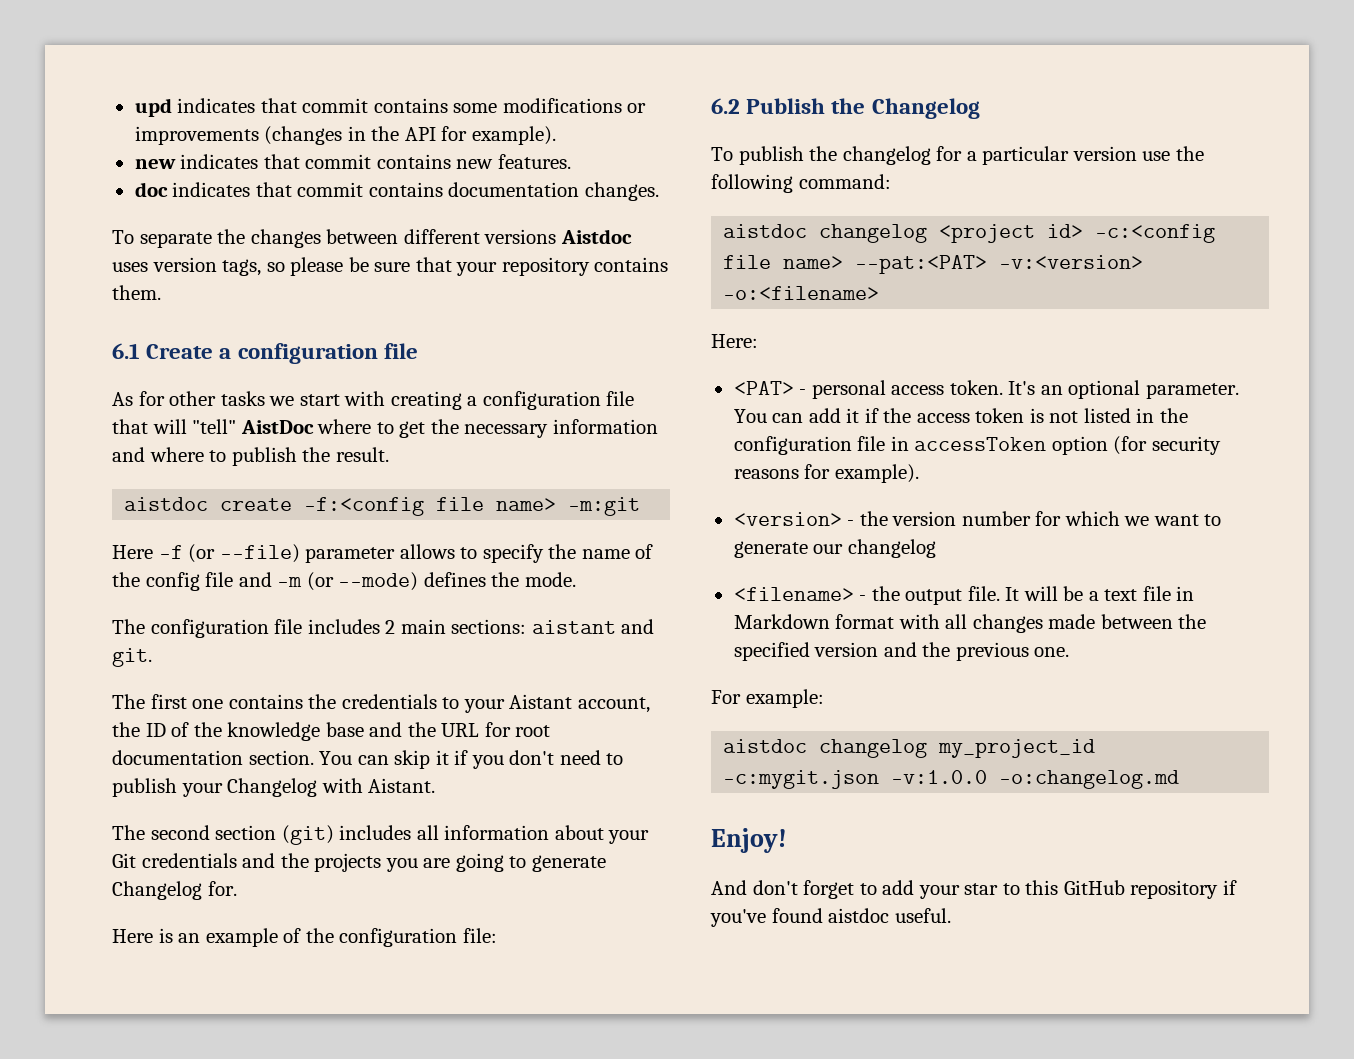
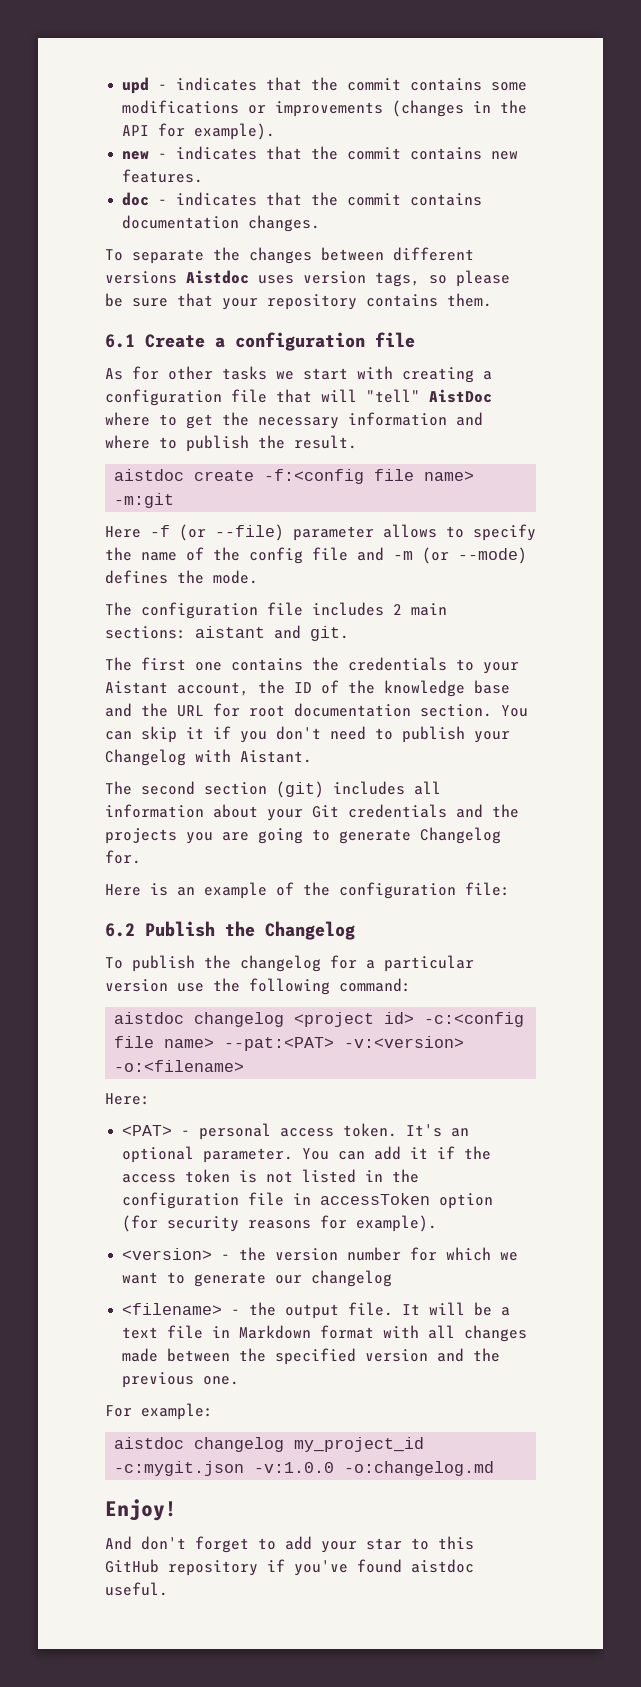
- upd indicates that commit contains some modifications or improvements (changes in the API for example).
+ upd - indicates that the commit contains some modifications or improvements (changes in the API for example).
- new indicates that commit contains new features.
+ new - indicates that the commit contains new features.
- doc indicates that commit contains documentation changes.
+ doc - indicates that the commit contains documentation changes.

